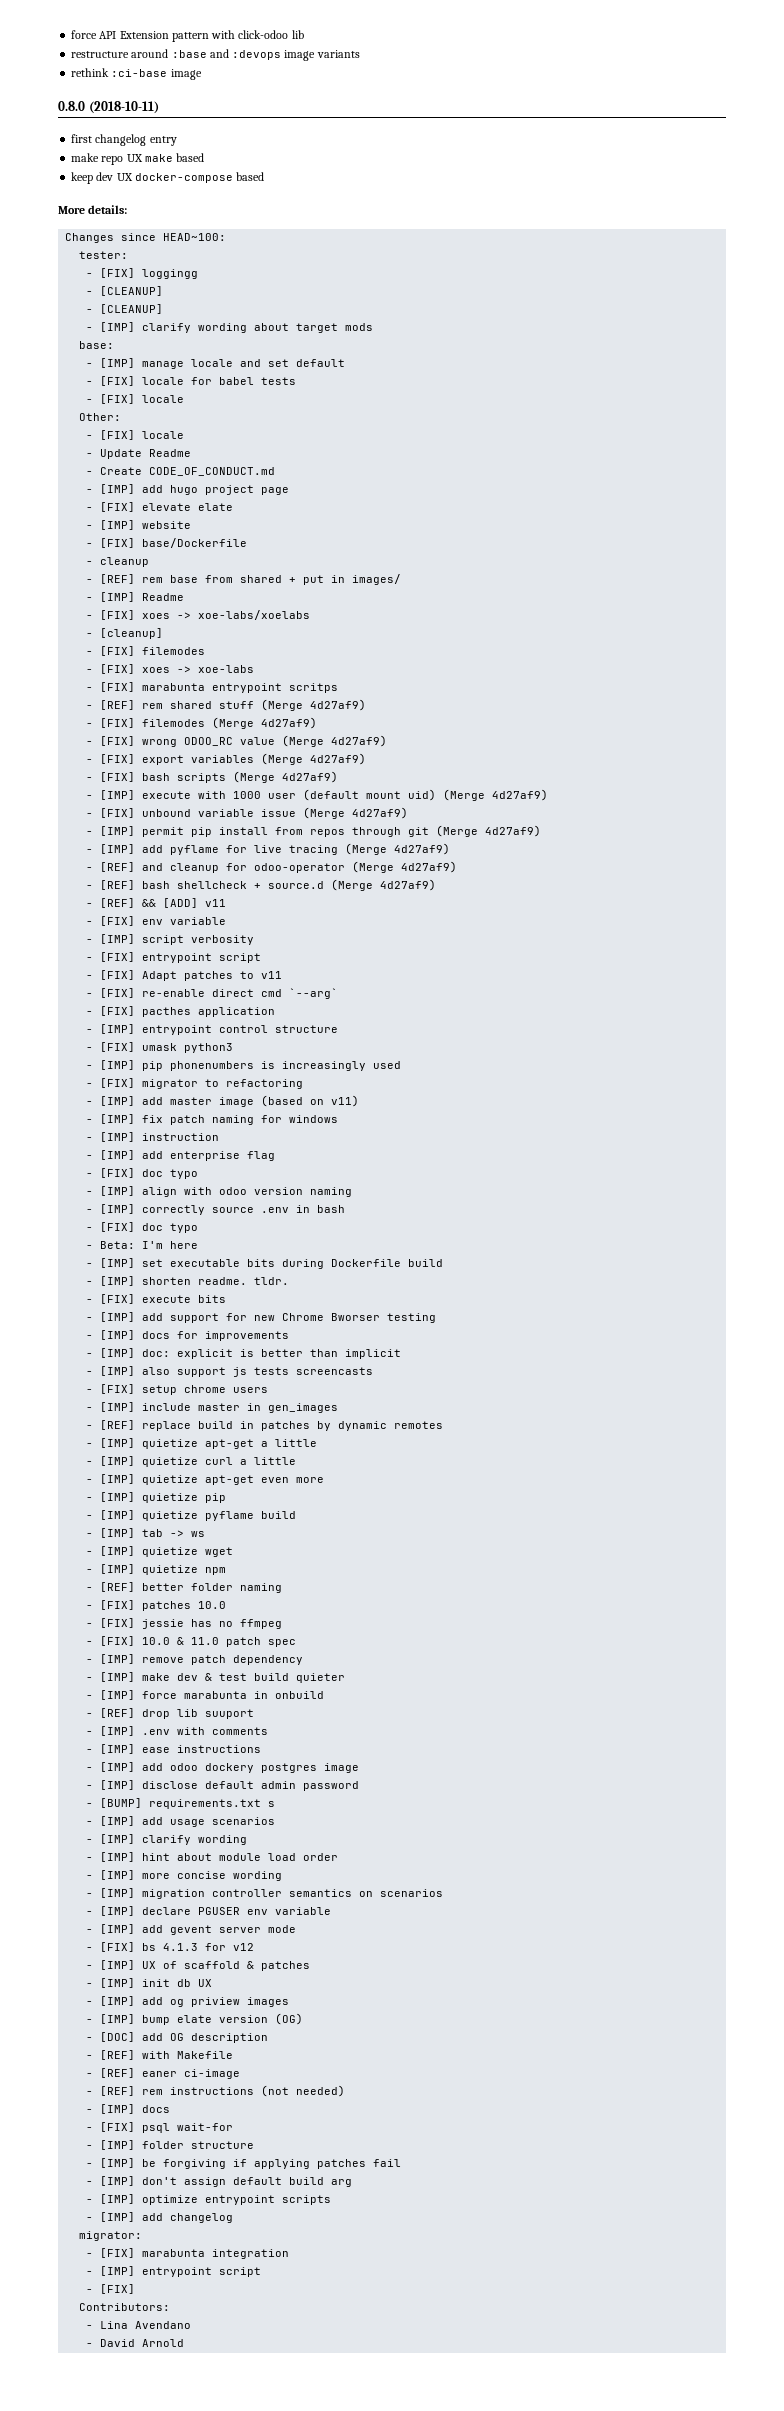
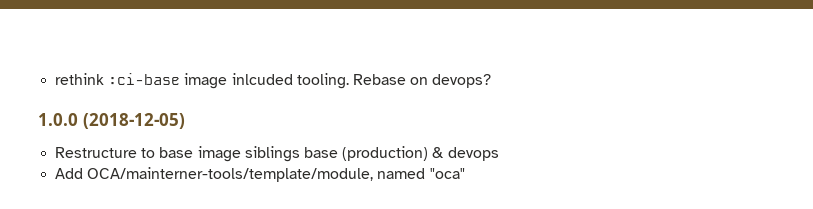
- force API Extension pattern with click-odoo lib
- restructure around :base and :devops image variants
- rethink :ci-base image
- 0.8.0 (2018-10-11)
- first changelog entry
- make repo UX make based
- keep dev UX docker-compose based
- More details:
- Changes since HEAD~100:
- tester:
- - [FIX] loggingg
- - [CLEANUP]
- - [CLEANUP]
- - [IMP] clarify wording about target mods
- base:
- - [IMP] manage locale and set default
- - [FIX] locale for babel tests
- - [FIX] locale
- Other:
- - [FIX] locale
- - Update Readme
- - Create CODE_OF_CONDUCT.md
- - [IMP] add hugo project page
- - [FIX] elevate elate
- - [IMP] website
- - [FIX] base/Dockerfile
- - cleanup
- - [REF] rem base from shared + put in images/
- - [IMP] Readme
- - [FIX] xoes -> xoe-labs/xoelabs
- - [cleanup]
- - [FIX] filemodes
- - [FIX] xoes -> xoe-labs
- - [FIX] marabunta entrypoint scritps
- - [REF] rem shared stuff (Merge 4d27af9)
- - [FIX] filemodes (Merge 4d27af9)
- - [FIX] wrong ODOO_RC value (Merge 4d27af9)
- - [FIX] export variables (Merge 4d27af9)
- - [FIX] bash scripts (Merge 4d27af9)
- - [IMP] execute with 1000 user (default mount uid) (Merge 4d27af9)
- - [FIX] unbound variable issue (Merge 4d27af9)
- - [IMP] permit pip install from repos through git (Merge 4d27af9)
- - [IMP] add pyflame for live tracing (Merge 4d27af9)
- - [REF] and cleanup for odoo-operator (Merge 4d27af9)
- - [REF] bash shellcheck + source.d (Merge 4d27af9)
- - [REF] && [ADD] v11
- - [FIX] env variable
- - [IMP] script verbosity
- - [FIX] entrypoint script
- - [FIX] Adapt patches to v11
- - [FIX] re-enable direct cmd `--arg`
- - [FIX] pacthes application
- - [IMP] entrypoint control structure
- - [FIX] umask python3
- - [IMP] pip phonenumbers is increasingly used
- - [FIX] migrator to refactoring
- - [IMP] add master image (based on v11)
- - [IMP] fix patch naming for windows
- - [IMP] instruction
- - [IMP] add enterprise flag
- - [FIX] doc typo
- - [IMP] align with odoo version naming
- - [IMP] correctly source .env in bash
- - [FIX] doc typo
- - Beta: I'm here
- - [IMP] set executable bits during Dockerfile build
- - [IMP] shorten readme. tldr.
- - [FIX] execute bits
- - [IMP] add support for new Chrome Bworser testing
- - [IMP] docs for improvements
- - [IMP] doc: explicit is better than implicit
- - [IMP] also support js tests screencasts
- - [FIX] setup chrome users
- - [IMP] include master in gen_images
- - [REF] replace build in patches by dynamic remotes
- - [IMP] quietize apt-get a little
- - [IMP] quietize curl a little
- - [IMP] quietize apt-get even more
- - [IMP] quietize pip
- - [IMP] quietize pyflame build
- - [IMP] tab -> ws
- - [IMP] quietize wget
- - [IMP] quietize npm
- - [REF] better folder naming
- - [FIX] patches 10.0
- - [FIX] jessie has no ffmpeg
- - [FIX] 10.0 & 11.0 patch spec
- - [IMP] remove patch dependency
- - [IMP] make dev & test build quieter
- - [IMP] force marabunta in onbuild
- - [REF] drop lib suuport
- - [IMP] .env with comments
- - [IMP] ease instructions
- - [IMP] add odoo dockery postgres image
- - [IMP] disclose default admin password
- - [BUMP] requirements.txt s
- - [IMP] add usage scenarios
- - [IMP] clarify wording
- - [IMP] hint about module load order
- - [IMP] more concise wording
- - [IMP] migration controller semantics on scenarios
- - [IMP] declare PGUSER env variable
- - [IMP] add gevent server mode
- - [FIX] bs 4.1.3 for v12
- - [IMP] UX of scaffold & patches
- - [IMP] init db UX
- - [IMP] add og priview images
- - [IMP] bump elate version (OG)
- - [DOC] add OG description
- - [REF] with Makefile
- - [REF] eaner ci-image
- - [REF] rem instructions (not needed)
- - [IMP] docs
- - [FIX] psql wait-for
- - [IMP] folder structure
- - [IMP] be forgiving if applying patches fail
- - [IMP] don't assign default build arg
- - [IMP] optimize entrypoint scripts
- - [IMP] add changelog
- migrator:
- - [FIX] marabunta integration
- - [IMP] entrypoint script
- - [FIX]
- Contributors:
- - Lina Avendano
- - David Arnold
+ rethink :ci-base image inlcuded tooling. Rebase on devops?
+ 1.0.0 (2018-12-05)
+ Restructure to base image siblings base (production) & devops
+ Add OCA/mainterner-tools/template/module, named "oca"

